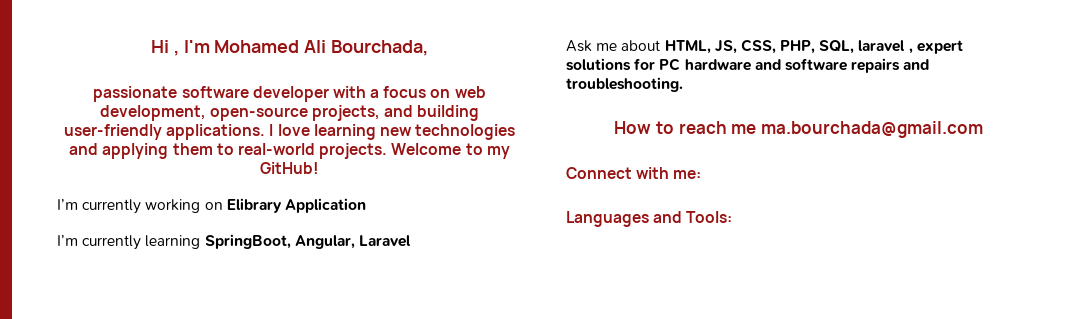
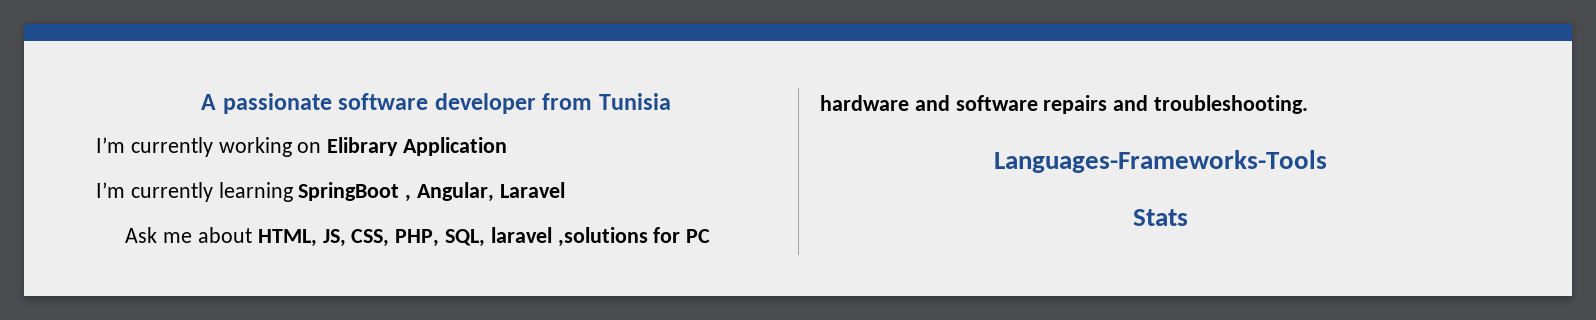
- Hi , I'm Mohamed Ali Bourchada,
- passionate software developer with a focus on web development, open-source projects, and building user-friendly applications. I love learning new technologies and applying them to real-world projects. Welcome to my GitHub!
+ A passionate software developer from Tunisia
- I’m currently learning SpringBoot, Angular, Laravel
+ I’m currently learning SpringBoot , Angular, Laravel
- Ask me about HTML, JS, CSS, PHP, SQL, laravel , expert solutions for PC hardware and software repairs and troubleshooting.
+ Ask me about HTML, JS, CSS, PHP, SQL, laravel ,solutions for PC hardware and software repairs and troubleshooting.
- How to reach me ma.bourchada@gmail.com
- Connect with me:
- Languages and Tools:
+ Languages-Frameworks-Tools
+ Stats

